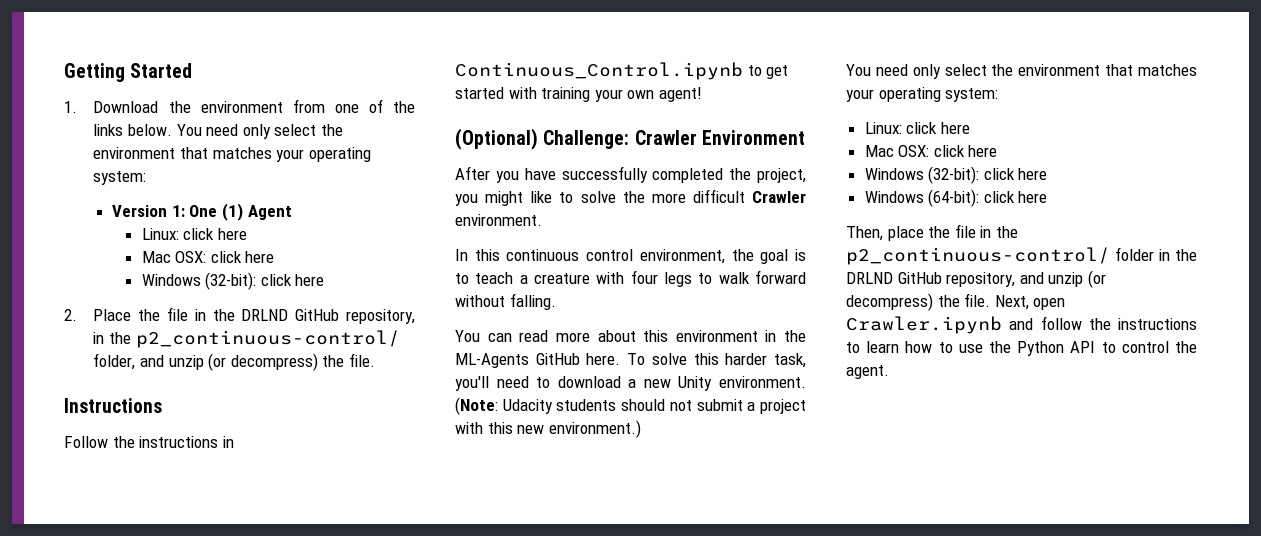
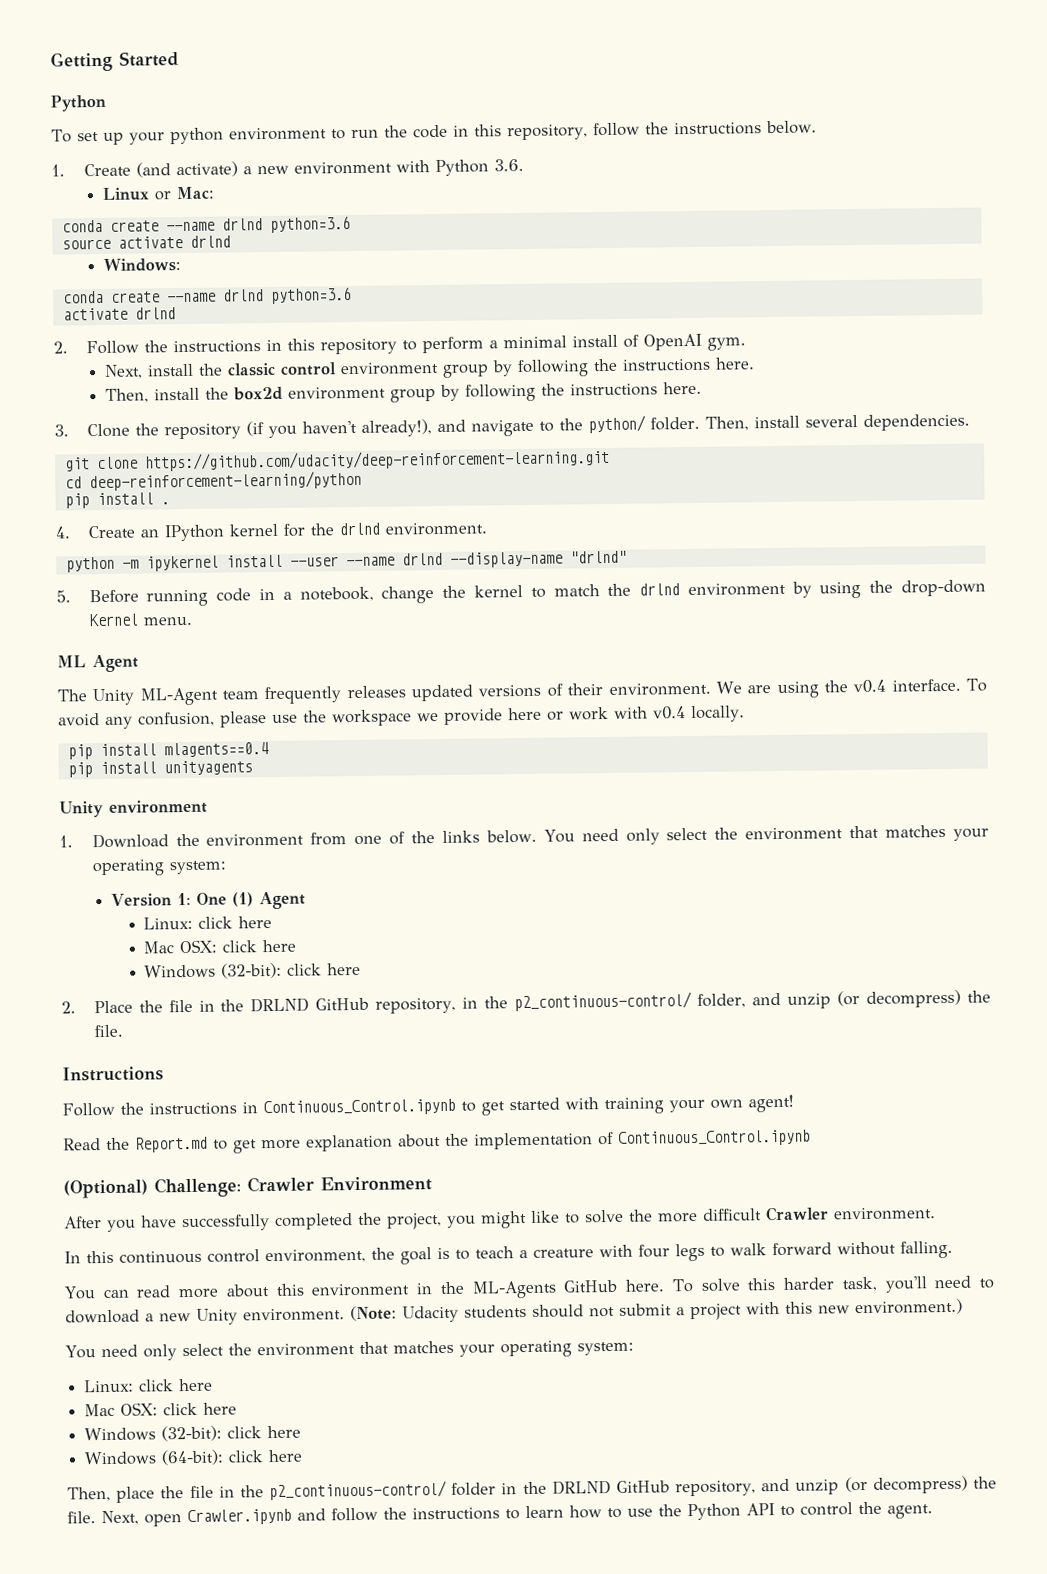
  Getting Started
+ Python
+ To set up your python environment to run the code in this repository, follow the instructions below.
+ 1. Create (and activate) a new environment with Python 3.6.
+ Linux or Mac:
+ conda create --name drlnd python=3.6
+ source activate drlnd
+ Windows:
+ conda create --name drlnd python=3.6
+ activate drlnd
+ 2. Follow the instructions in this repository to perform a minimal install of OpenAI gym.
+ Next, install the classic control environment group by following the instructions here.
+ Then, install the box2d environment group by following the instructions here.
+ 3. Clone the repository (if you haven't already!), and navigate to the python/ folder. Then, install several dependencies.
+ git clone https://github.com/udacity/deep-reinforcement-learning.git
+ cd deep-reinforcement-learning/python
+ pip install .
+ 4. Create an IPython kernel for the drlnd environment.
+ python -m ipykernel install --user --name drlnd --display-name "drlnd"
+ 5. Before running code in a notebook, change the kernel to match the drlnd environment by using the drop-down Kernel menu.
+ ML Agent
+ The Unity ML-Agent team frequently releases updated versions of their environment. We are using the v0.4 interface. To avoid any confusion, please use the workspace we provide here or work with v0.4 locally.
+ pip install mlagents==0.4
+ pip install unityagents
+ Unity environment
+ Read the Report.md to get more explanation about the implementation of Continuous_Control.ipynb

